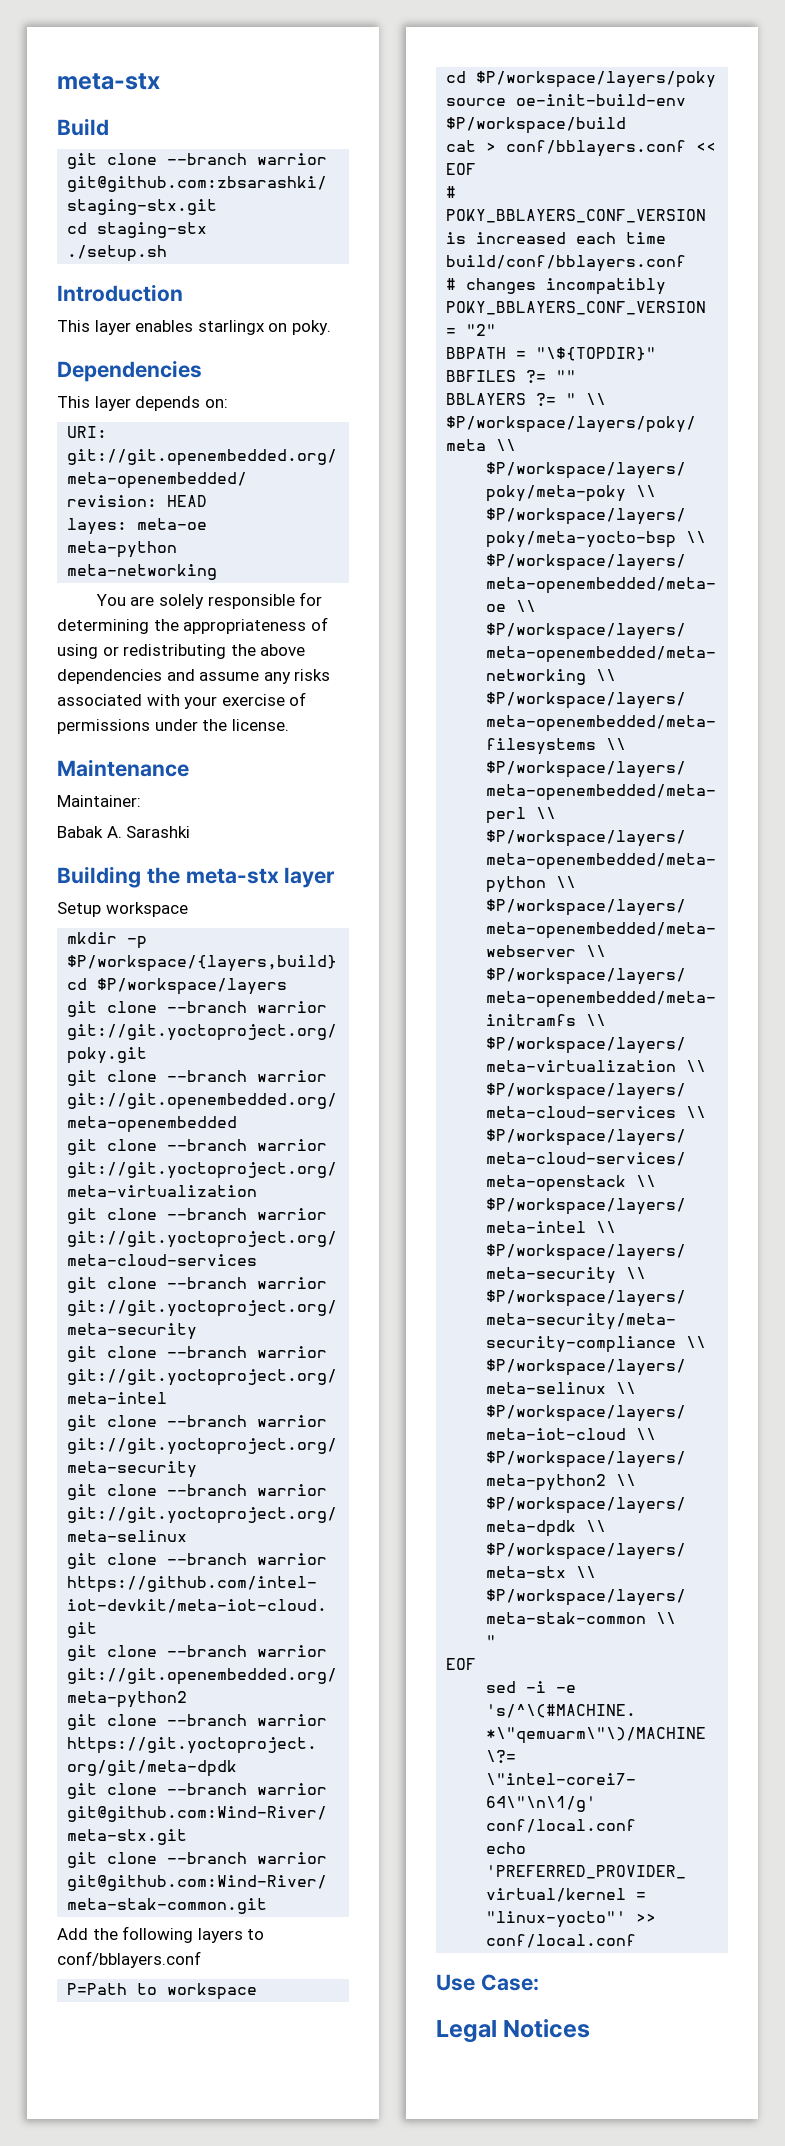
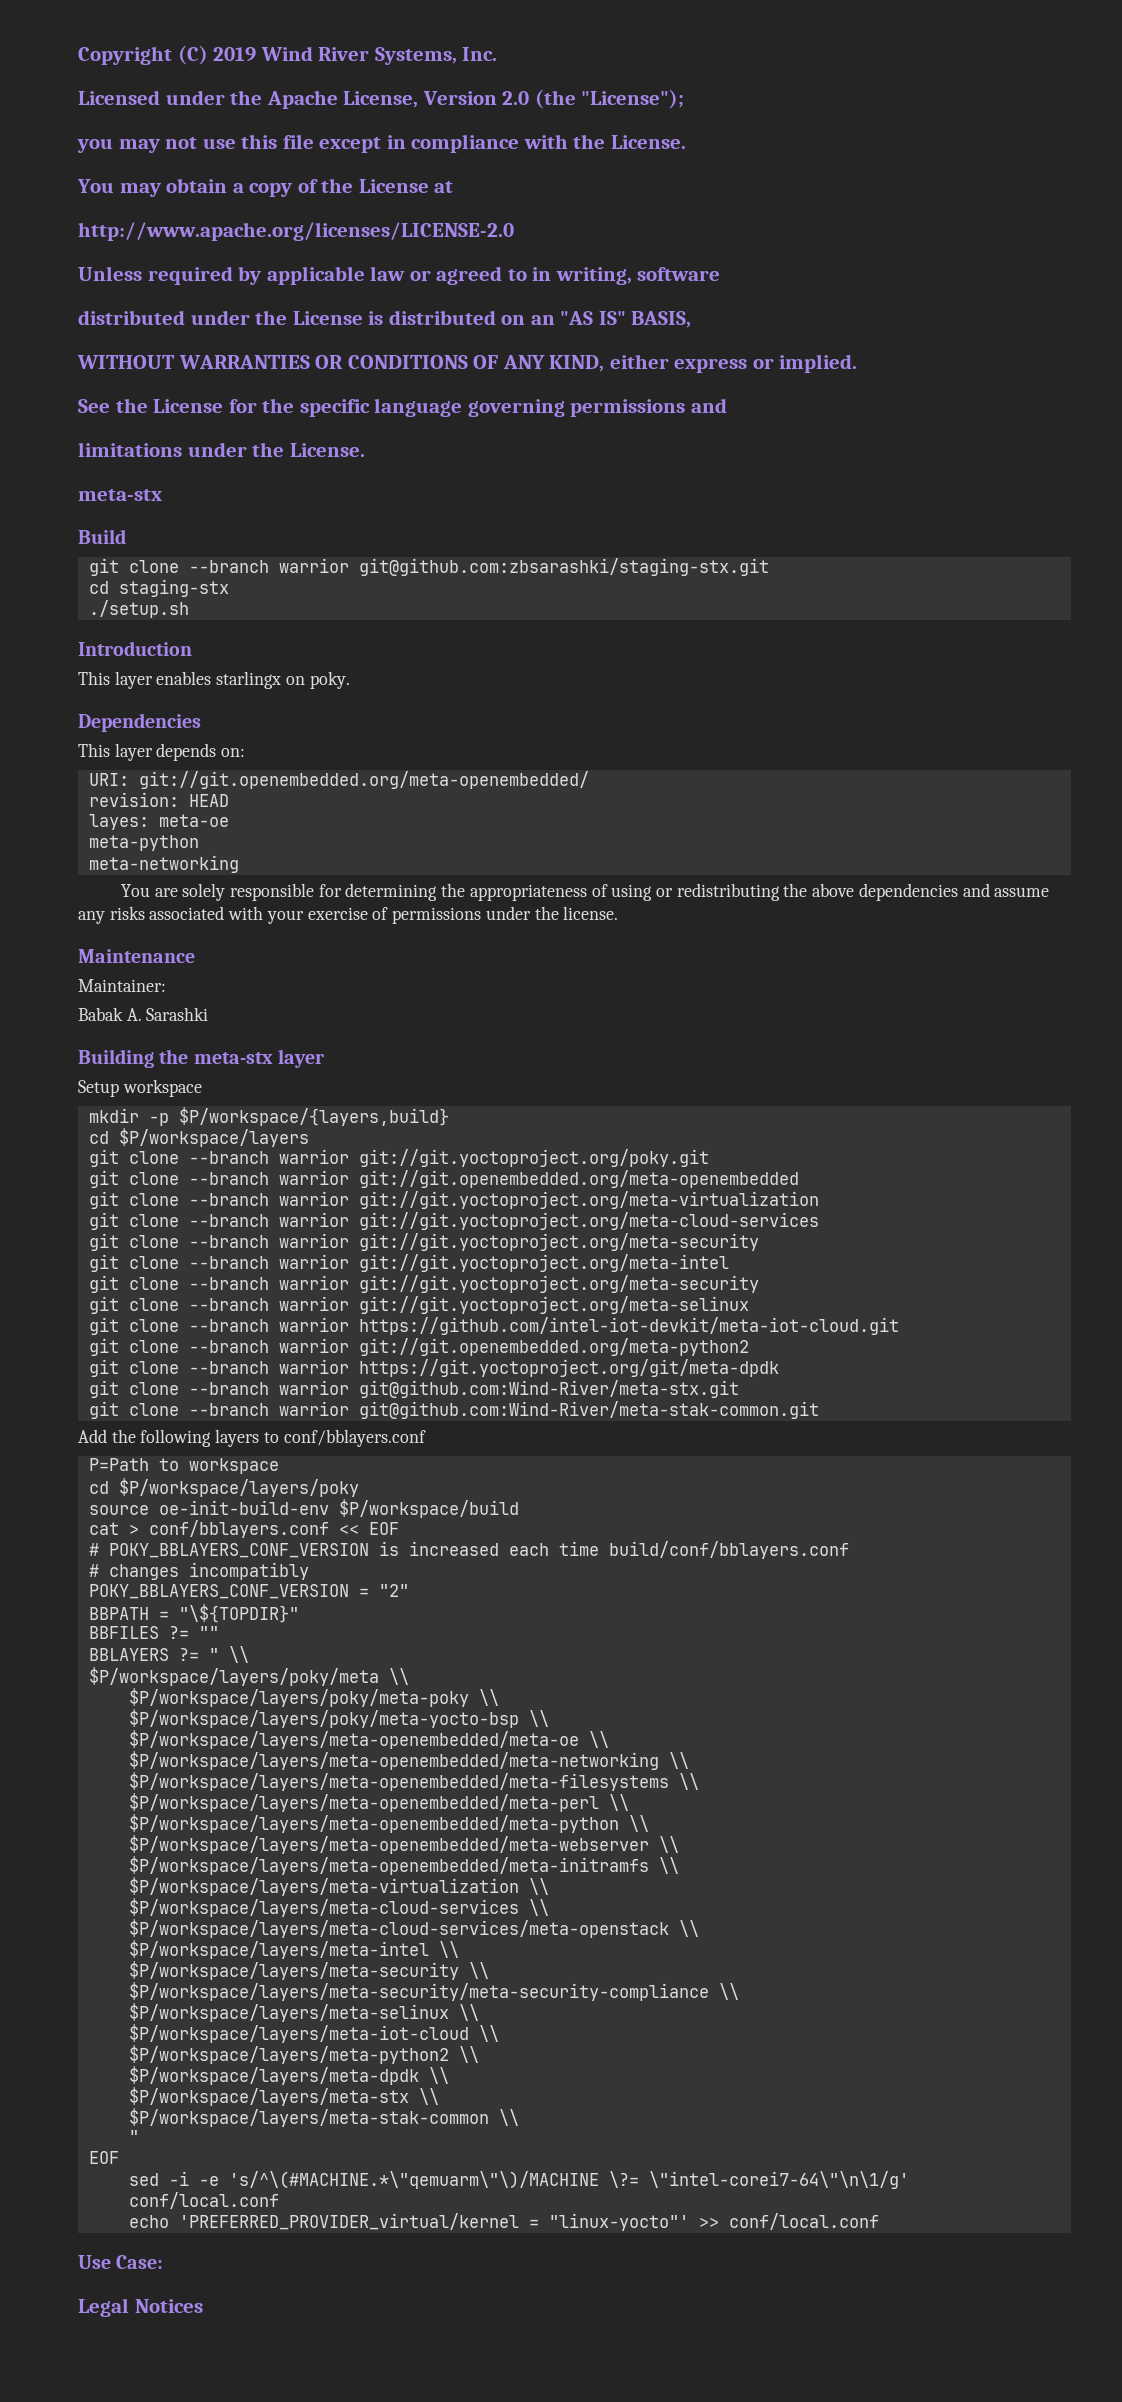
+ Copyright (C) 2019 Wind River Systems, Inc.
+ Licensed under the Apache License, Version 2.0 (the "License");
+ you may not use this file except in compliance with the License.
+ You may obtain a copy of the License at
+ http://www.apache.org/licenses/LICENSE-2.0
+ Unless required by applicable law or agreed to in writing, software
+ distributed under the License is distributed on an "AS IS" BASIS,
+ WITHOUT WARRANTIES OR CONDITIONS OF ANY KIND, either express or implied.
+ See the License for the specific language governing permissions and
+ limitations under the License.

